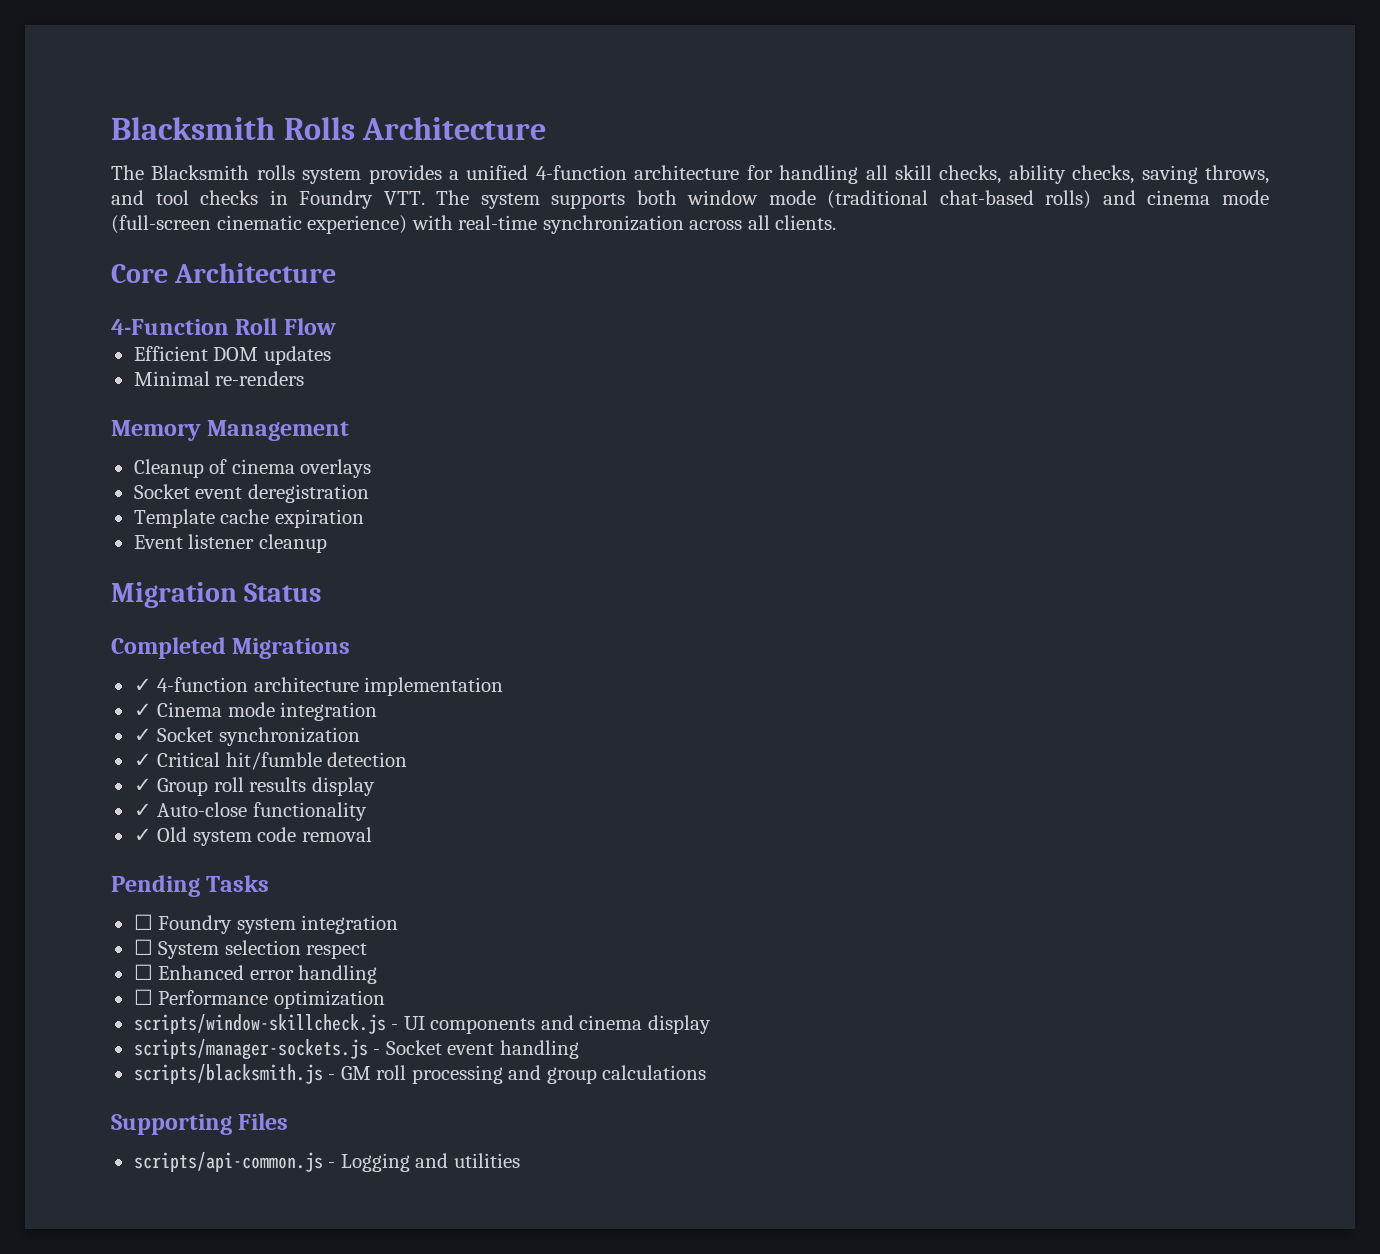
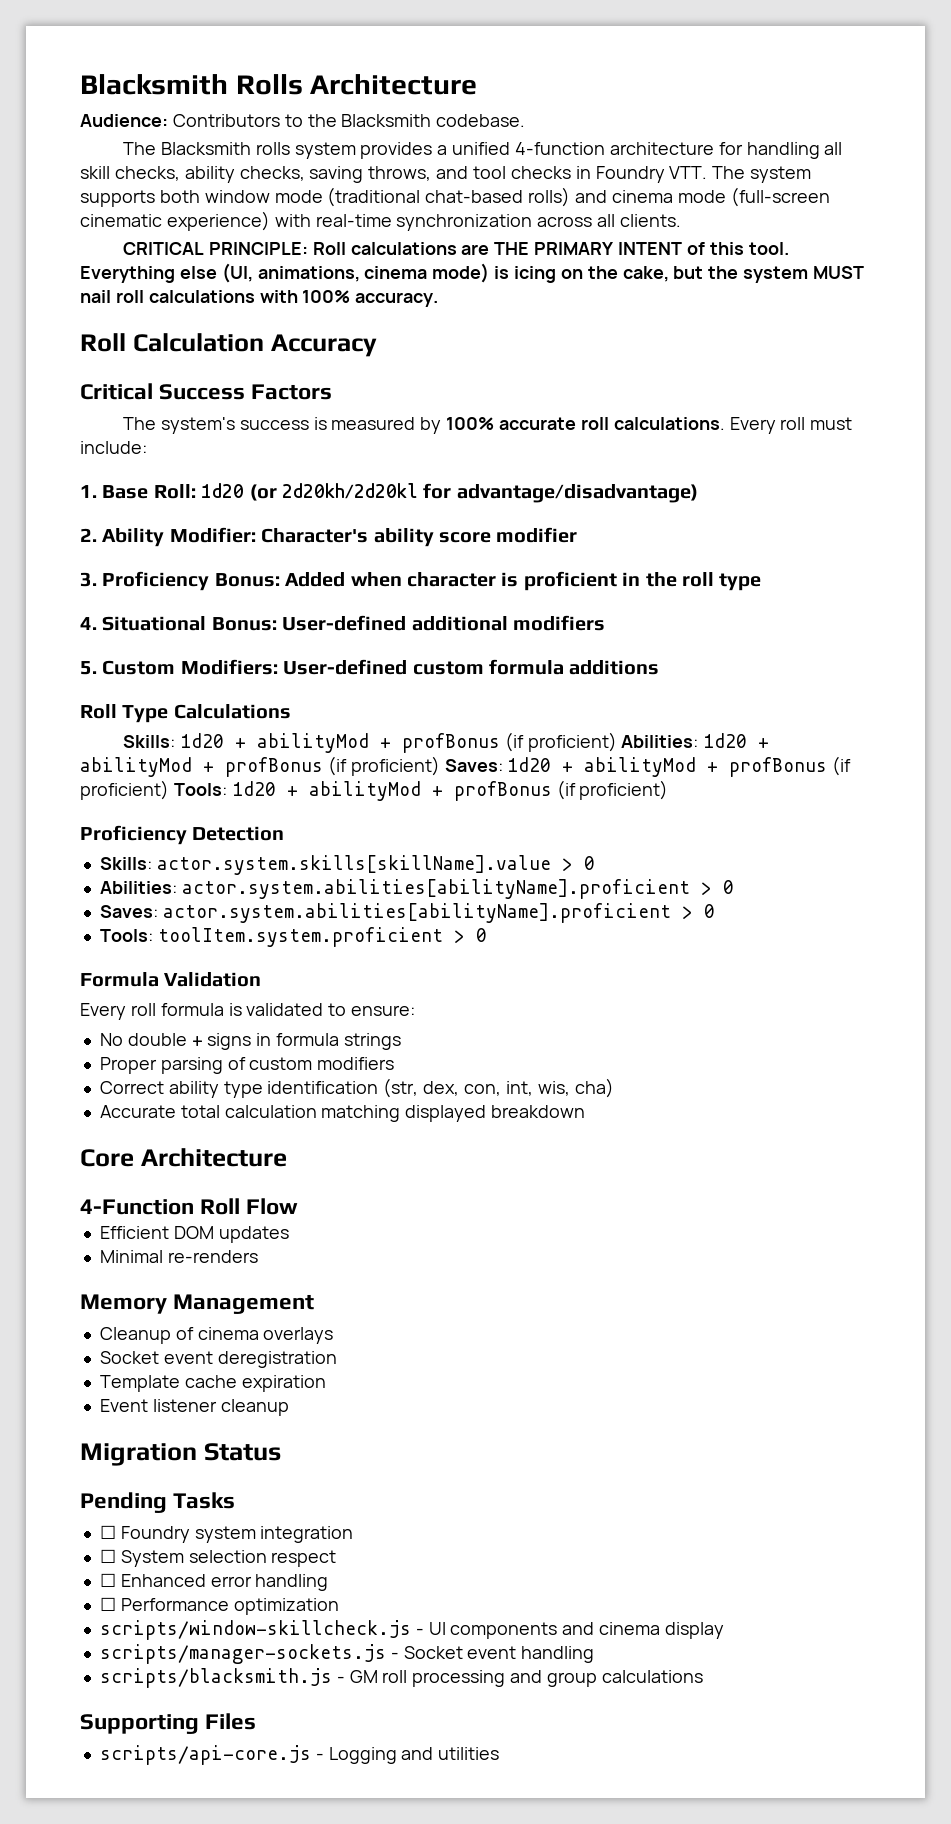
+ Audience: Contributors to the Blacksmith codebase.
+ CRITICAL PRINCIPLE: Roll calculations are THE PRIMARY INTENT of this tool. Everything else (UI, animations, cinema mode) is icing on the cake, but the system MUST nail roll calculations with 100% accuracy.
+ Roll Calculation Accuracy
+ Critical Success Factors
+ The system's success is measured by 100% accurate roll calculations. Every roll must include:
+ 1. Base Roll: 1d20 (or 2d20kh/2d20kl for advantage/disadvantage)
+ 2. Ability Modifier: Character's ability score modifier
+ 3. Proficiency Bonus: Added when character is proficient in the roll type
+ 4. Situational Bonus: User-defined additional modifiers
+ 5. Custom Modifiers: User-defined custom formula additions
+ Roll Type Calculations
+ Skills: 1d20 + abilityMod + profBonus (if proficient) Abilities: 1d20 + abilityMod + profBonus (if proficient) Saves: 1d20 + abilityMod + profBonus (if proficient) Tools: 1d20 + abilityMod + profBonus (if proficient)
+ Proficiency Detection
+ Skills: actor.system.skills[skillName].value > 0
+ Abilities: actor.system.abilities[abilityName].proficient > 0
+ Saves: actor.system.abilities[abilityName].proficient > 0
+ Tools: toolItem.system.proficient > 0
+ Formula Validation
+ Every roll formula is validated to ensure:
+ No double + signs in formula strings
+ Proper parsing of custom modifiers
+ Correct ability type identification (str, dex, con, int, wis, cha)
+ Accurate total calculation matching displayed breakdown
- Completed Migrations
- ✓ 4-function architecture implementation
- ✓ Cinema mode integration
- ✓ Socket synchronization
- ✓ Critical hit/fumble detection
- ✓ Group roll results display
- ✓ Auto-close functionality
- ✓ Old system code removal
- scripts/api-common.js - Logging and utilities
+ scripts/api-core.js - Logging and utilities

